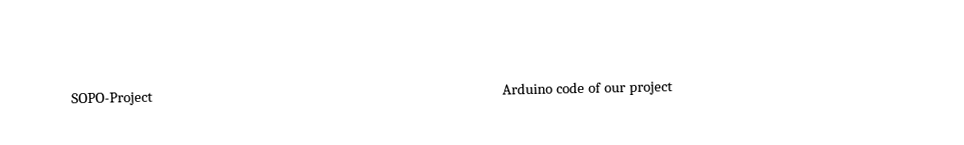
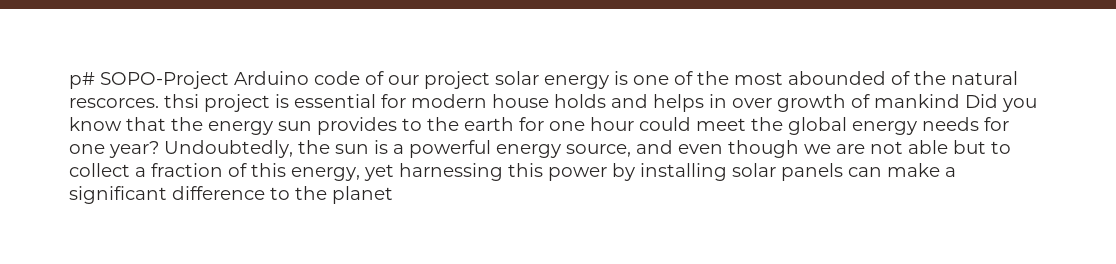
- SOPO-Project
- Arduino code of our project
+ p# SOPO-Project Arduino code of our project solar energy is one of the most abounded of the natural rescorces. thsi project is essential for modern house holds and helps in over growth of mankind Did you know that the energy sun provides to the earth for one hour could meet the global energy needs for one year? Undoubtedly, the sun is a powerful energy source, and even though we are not able but to collect a fraction of this energy, yet harnessing this power by installing solar panels can make a significant difference to the planet

